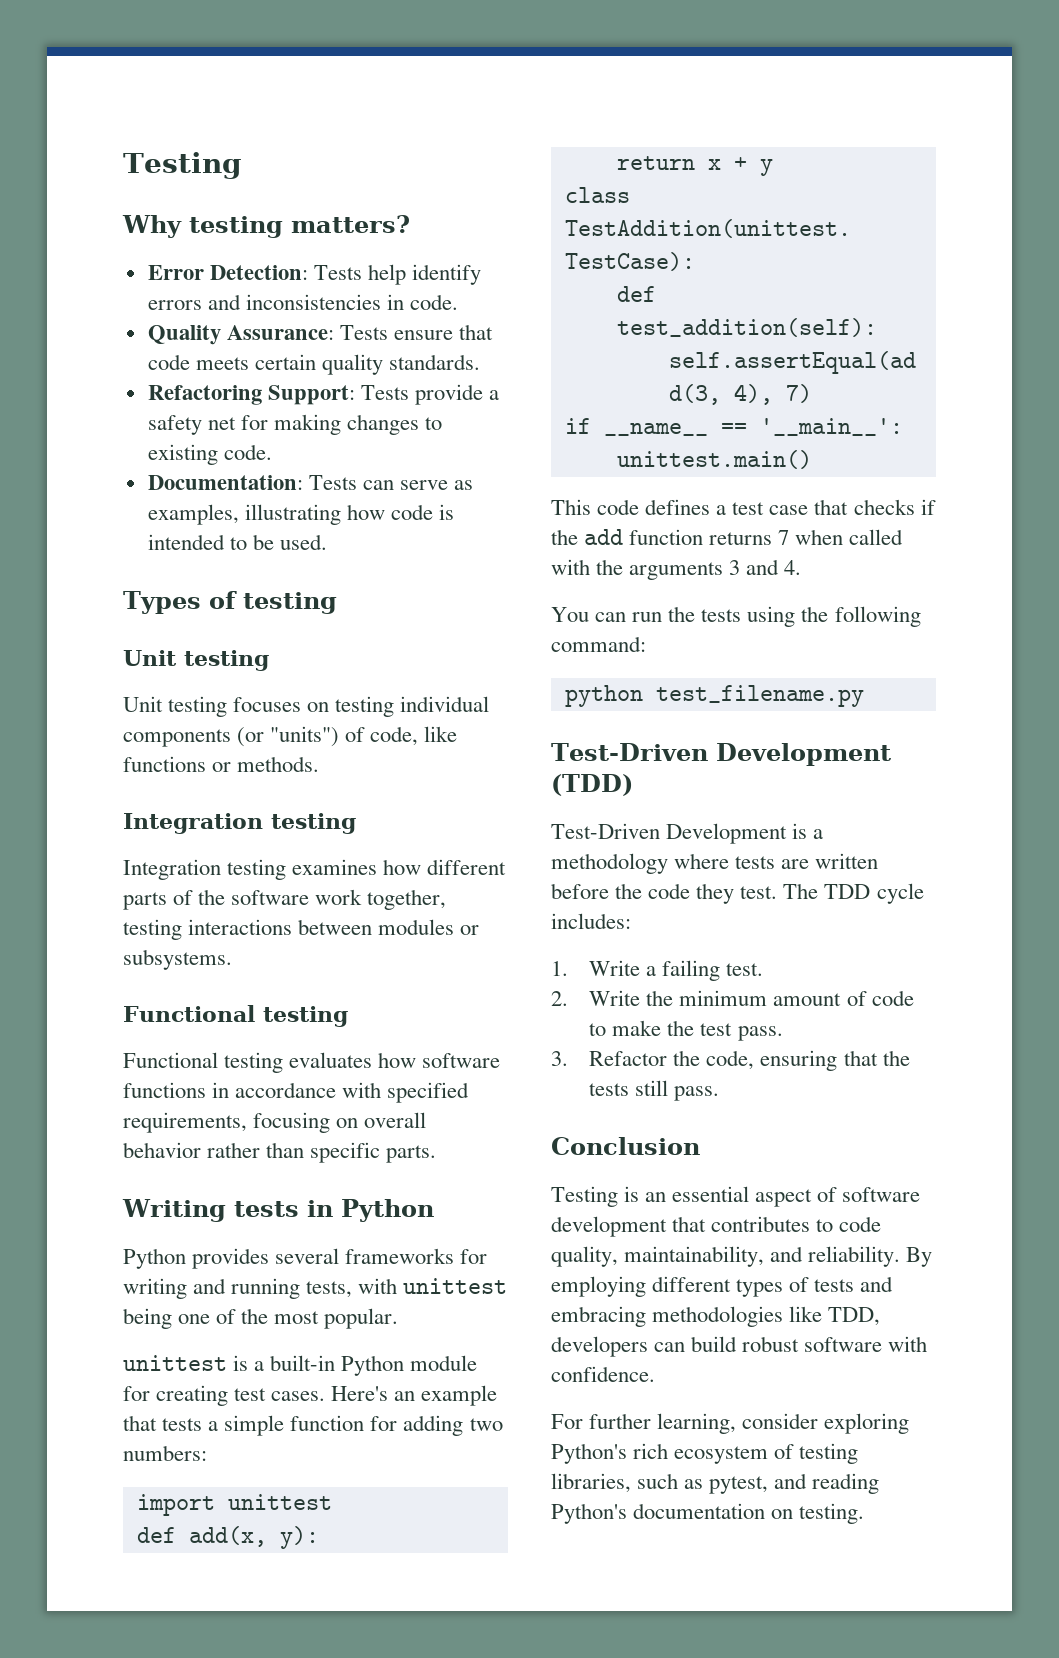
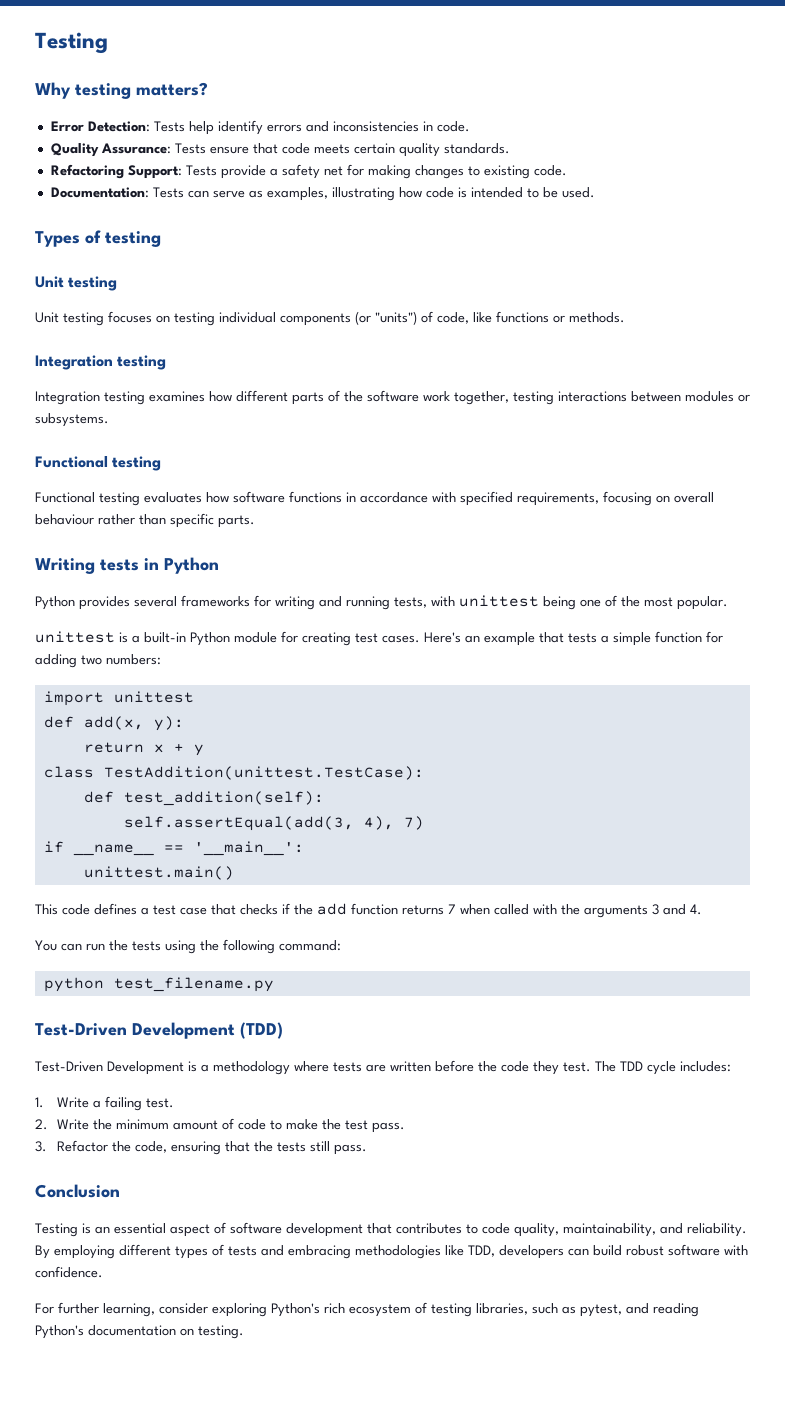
- Functional testing evaluates how software functions in accordance with specified requirements, focusing on overall behavior rather than specific parts.
+ Functional testing evaluates how software functions in accordance with specified requirements, focusing on overall behaviour rather than specific parts.

